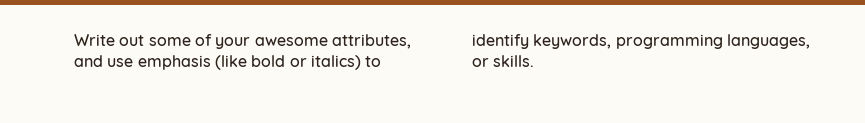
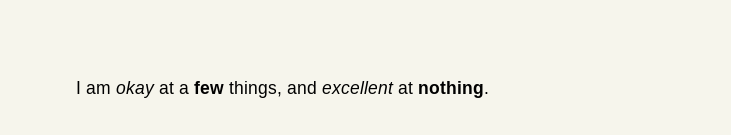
- Write out some of your awesome attributes, and use emphasis (like bold or italics) to identify keywords, programming languages, or skills.
+ I am okay at a few things, and excellent at nothing.

